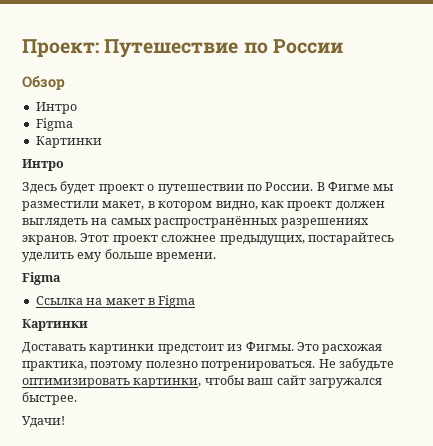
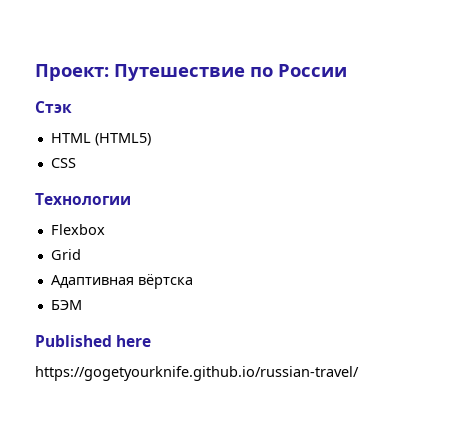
- Обзор
- Интро
- Figma
- Картинки
- Интро
- Здесь будет проект о путешествии по России. В Фигме мы разместили макет, в котором видно, как проект должен выглядеть на самых распространённых разрешениях экранов. Этот проект сложнее предыдущих, постарайтесь уделить ему больше времени.
- Figma
- Ссылка на макет в Figma
- Картинки
- Доставать картинки предстоит из Фигмы. Это расхожая практика, поэтому полезно потренироваться. Не забудьте оптимизировать картинки, чтобы ваш сайт загружался быстрее.
- Удачи!
+ Стэк
+ HTML (HTML5)
+ CSS
+ Технологии
+ Flexbox
+ Grid
+ Адаптивная вёртска
+ БЭМ
+ Published here
+ https://gogetyourknife.github.io/russian-travel/

